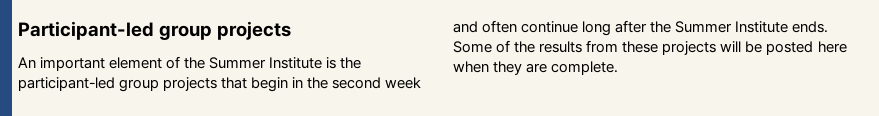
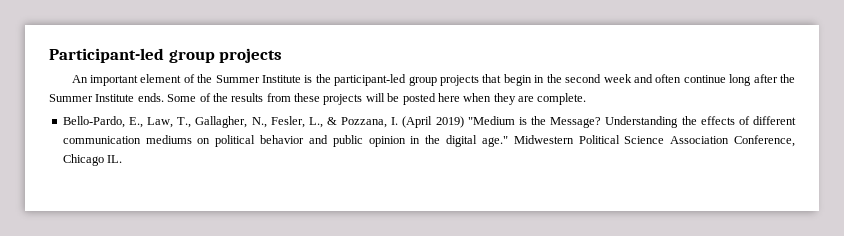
+ Bello-Pardo, E., Law, T., Gallagher, N., Fesler, L., & Pozzana, I. (April 2019) "Medium is the Message? Understanding the effects of different communication mediums on political behavior and public opinion in the digital age." Midwestern Political Science Association Conference, Chicago IL.

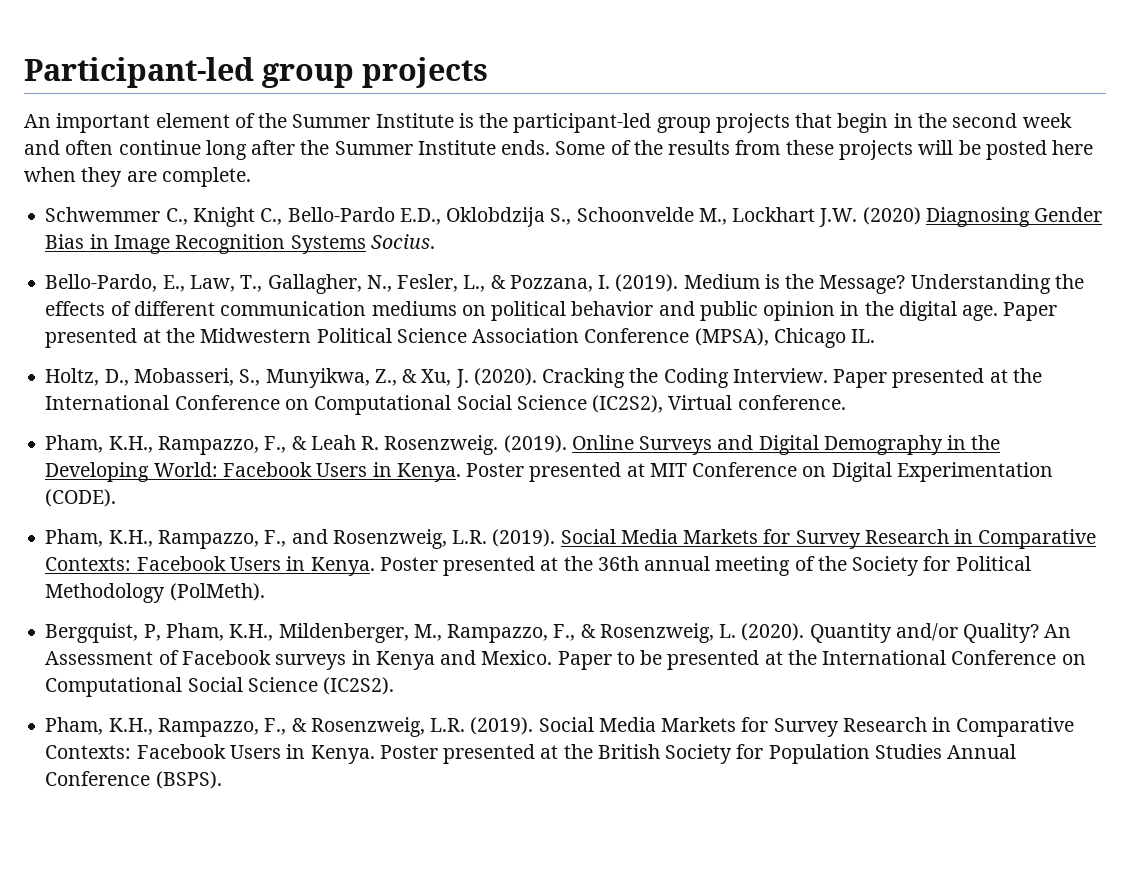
+ Schwemmer C., Knight C., Bello-Pardo E.D., Oklobdzija S., Schoonvelde M., Lockhart J.W. (2020) Diagnosing Gender Bias in Image Recognition Systems Socius.
- Bello-Pardo, E., Law, T., Gallagher, N., Fesler, L., & Pozzana, I. (April 2019) "Medium is the Message?
+ Bello-Pardo, E., Law, T., Gallagher, N., Fesler, L., & Pozzana, I. (2019). Medium is the Message?
- Understanding the effects of different communication mediums on political behavior and public opinion in the digital age." Midwestern Political Science Association Conference, Chicago IL.
+ Understanding the effects of different communication mediums on political behavior and public opinion in the digital age. Paper presented at the Midwestern Political Science Association Conference (MPSA), Chicago IL.
+ Holtz, D., Mobasseri, S., Munyikwa, Z., & Xu, J. (2020). Cracking the Coding Interview. Paper presented at the International Conference on Computational Social Science (IC2S2), Virtual conference.
+ Pham, K.H., Rampazzo, F., & Leah R. Rosenzweig. (2019). Online Surveys and Digital Demography in the Developing World: Facebook Users in Kenya. Poster presented at MIT Conference on Digital Experimentation (CODE).
+ Pham, K.H., Rampazzo, F., and Rosenzweig, L.R. (2019). Social Media Markets for Survey Research in Comparative Contexts: Facebook Users in Kenya. Poster presented at the 36th annual meeting of the Society for Political Methodology (PolMeth).
+ Bergquist, P, Pham, K.H., Mildenberger, M., Rampazzo, F., & Rosenzweig, L. (2020). Quantity and/or Quality? An Assessment of Facebook surveys in Kenya and Mexico. Paper to be presented at the International Conference on Computational Social Science (IC2S2).
+ Pham, K.H., Rampazzo, F., & Rosenzweig, L.R. (2019). Social Media Markets for Survey Research in Comparative Contexts: Facebook Users in Kenya. Poster presented at the British Society for Population Studies Annual Conference (BSPS).

